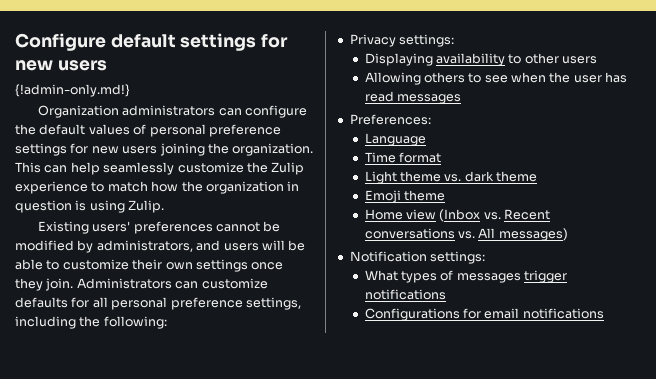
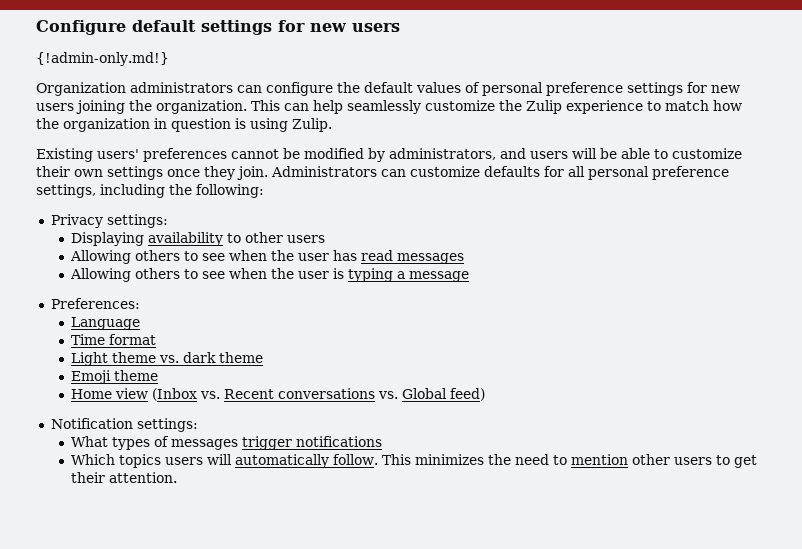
+ Allowing others to see when the user is typing a message
- Home view (Inbox vs. Recent conversations vs. All messages)
+ Home view (Inbox vs. Recent conversations vs. Global feed)
- Configurations for email notifications
+ Which topics users will automatically follow. This minimizes the need to mention other users to get their attention.

